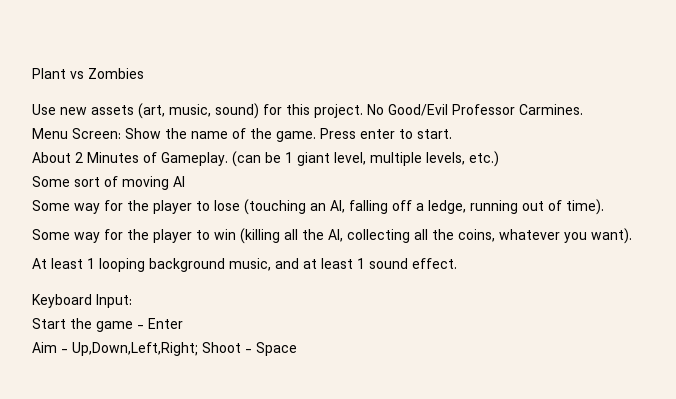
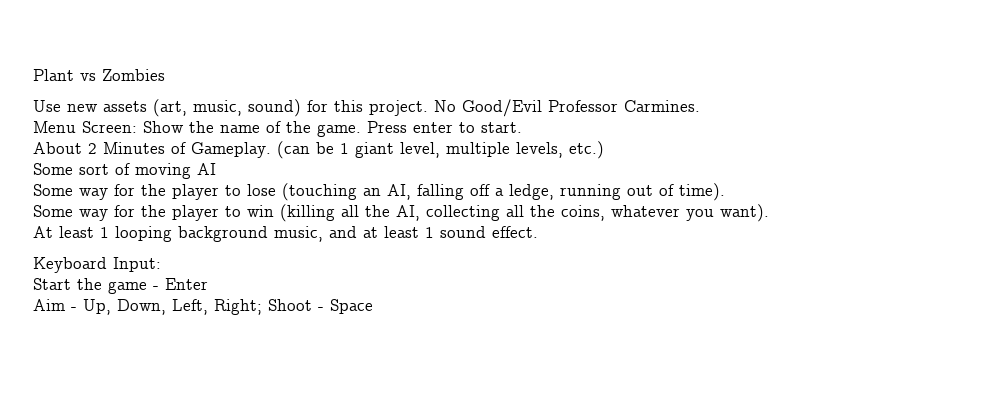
- Aim - Up,Down,Left,Right; Shoot - Space
+ Aim - Up, Down, Left, Right; Shoot - Space

